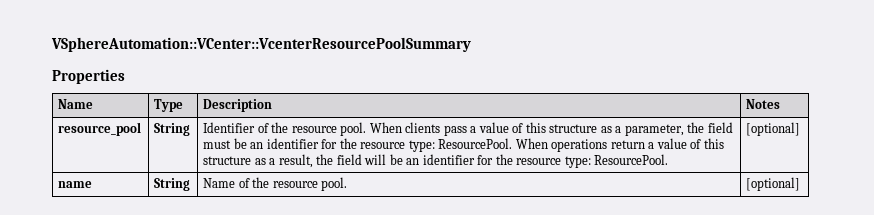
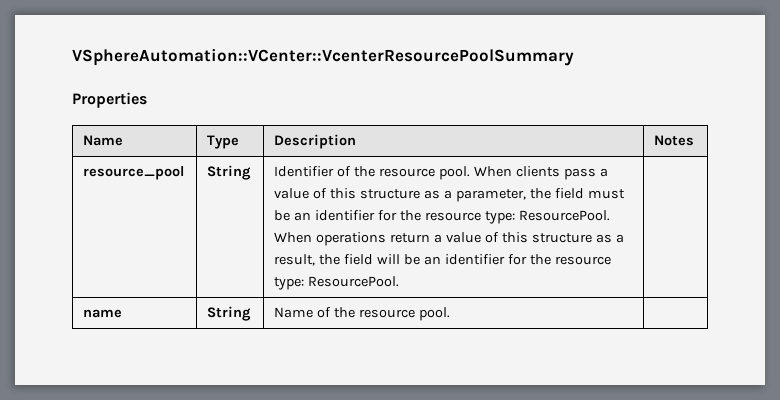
- When operations return a value of this structure as a result, the field will be an identifier for the resource type: ResourcePool. | [optional]
+ When operations return a value of this structure as a result, the field will be an identifier for the resource type: ResourcePool.
- name | String | Name of the resource pool. | [optional]
+ name | String | Name of the resource pool. |

